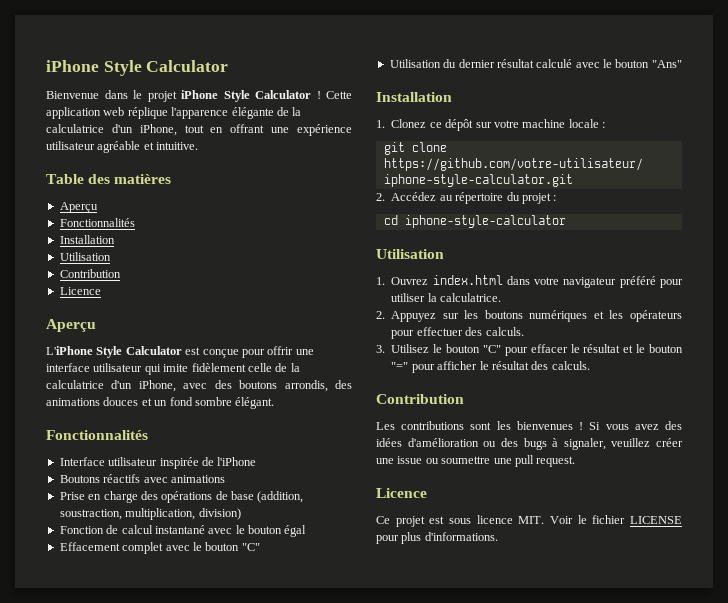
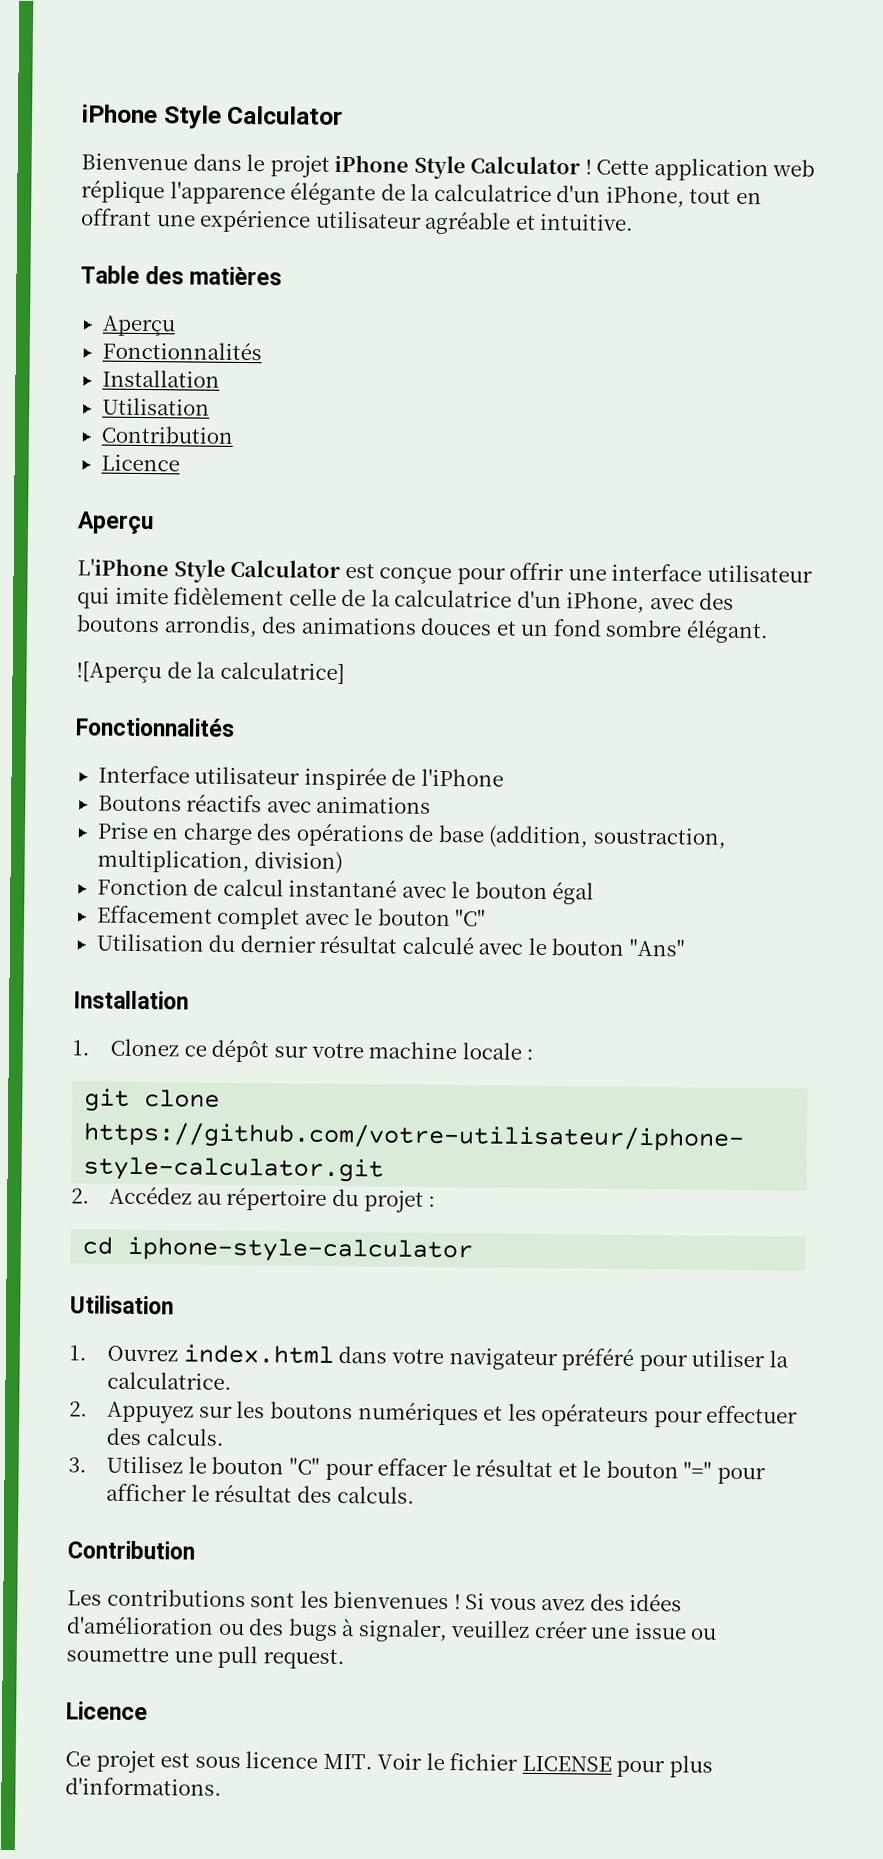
+ ![Aperçu de la calculatrice]

